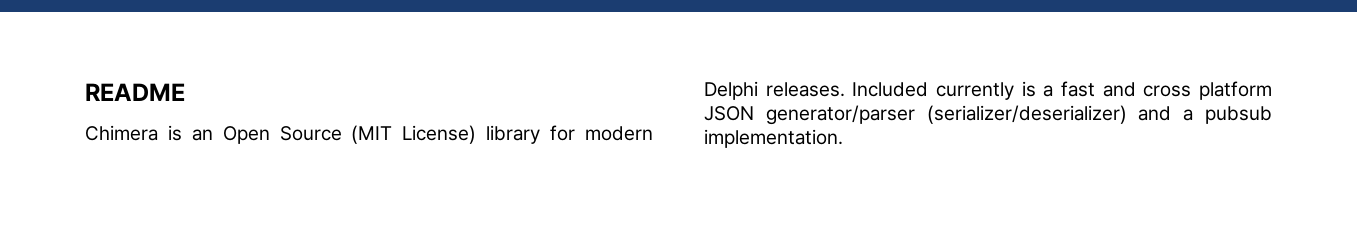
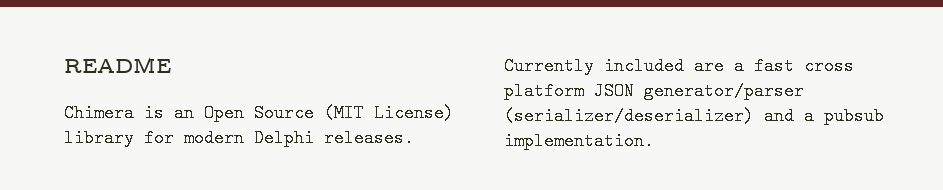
- Included currently is a fast and cross platform JSON generator/parser (serializer/deserializer) and a pubsub implementation.
+ Currently included are a fast cross platform JSON generator/parser (serializer/deserializer) and a pubsub implementation.

